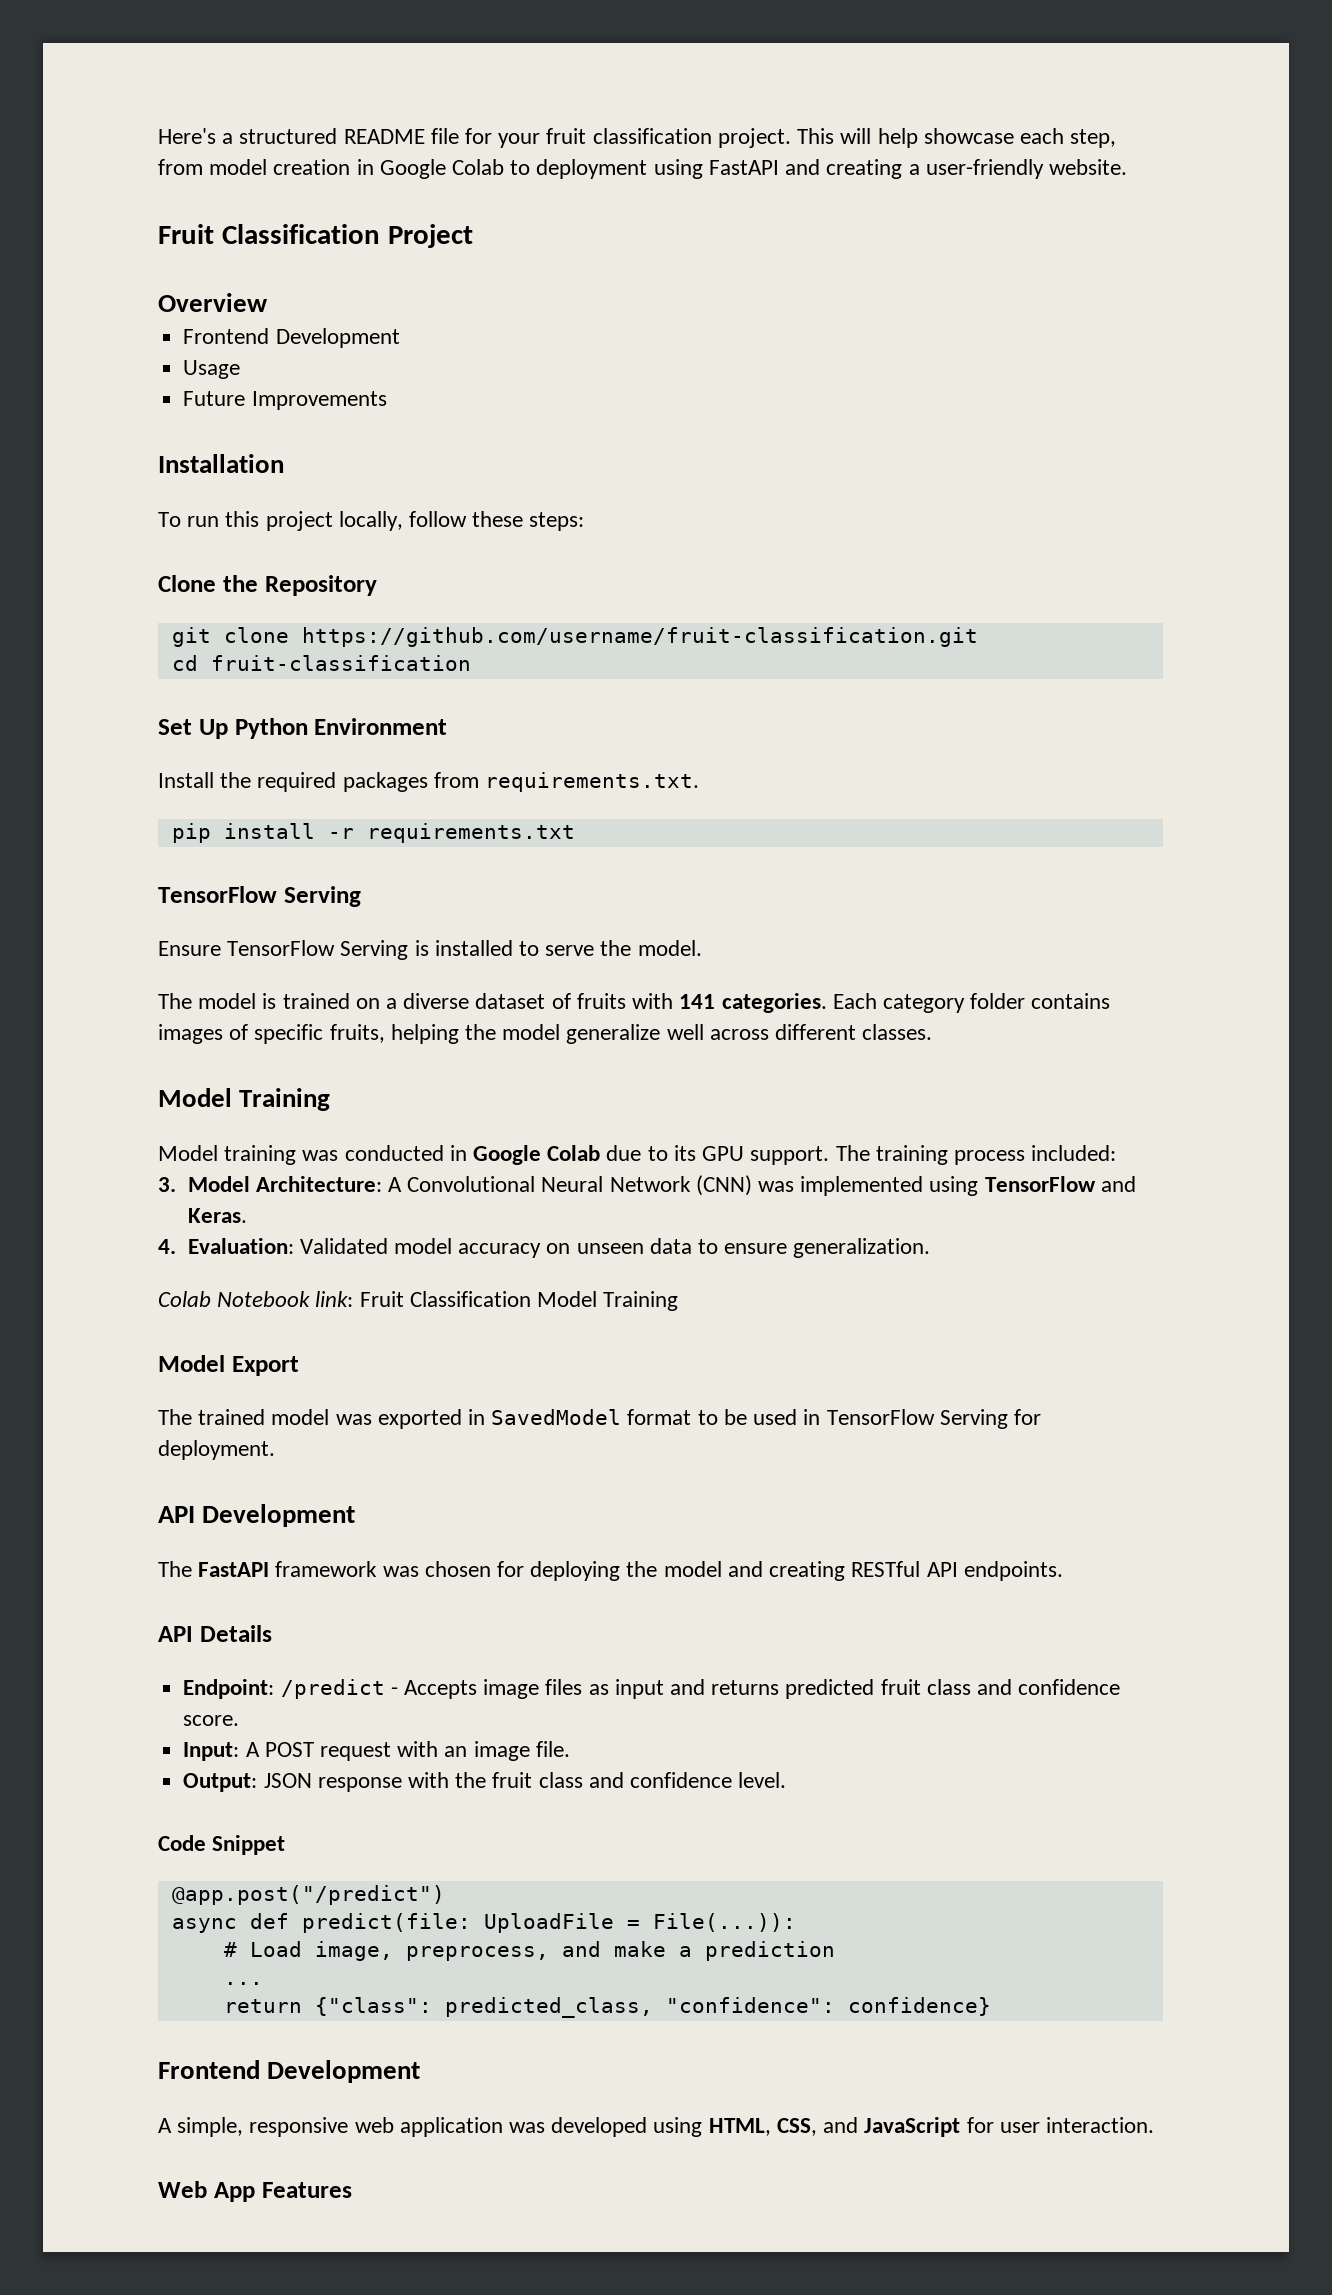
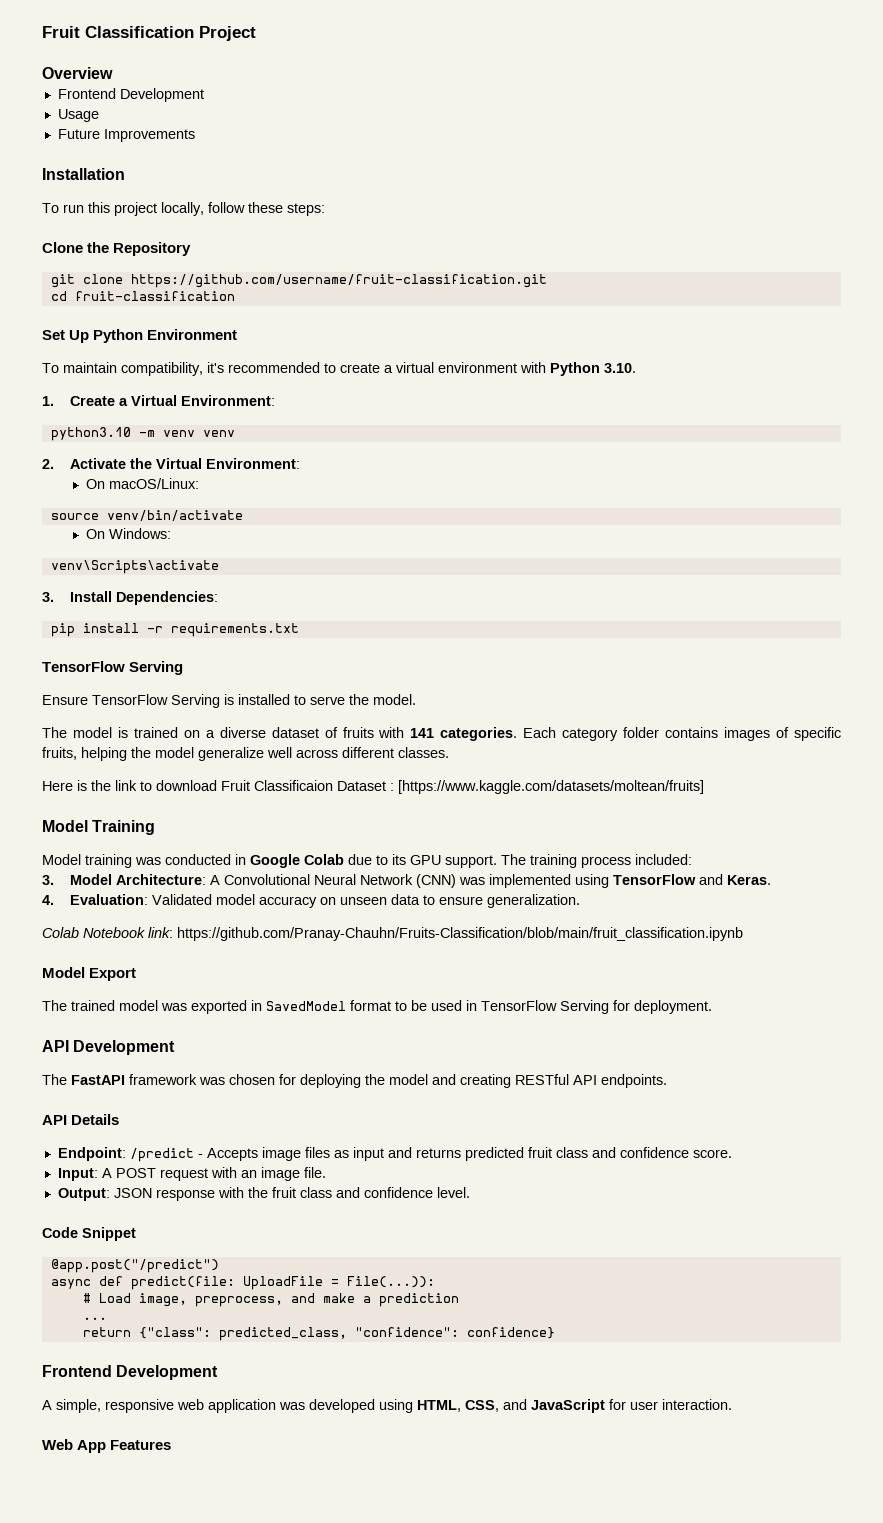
- Here's a structured README file for your fruit classification project. This will help showcase each step, from model creation in Google Colab to deployment using FastAPI and creating a user-friendly website.
- Install the required packages from requirements.txt.
+ To maintain compatibility, it's recommended to create a virtual environment with Python 3.10.
+ 1. Create a Virtual Environment:
+ python3.10 -m venv venv
+ 2. Activate the Virtual Environment:
+ On macOS/Linux:
+ source venv/bin/activate
+ On Windows:
+ venv\Scripts\activate
+ 3. Install Dependencies:
+ Here is the link to download Fruit Classificaion Dataset : [https://www.kaggle.com/datasets/moltean/fruits]
- Colab Notebook link: Fruit Classification Model Training
+ Colab Notebook link: https://github.com/Pranay-Chauhn/Fruits-Classification/blob/main/fruit_classification.ipynb

